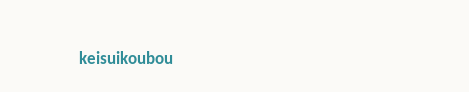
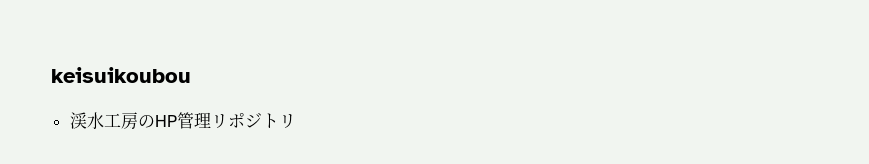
+ 渓水工房のHP管理リポジトリ

